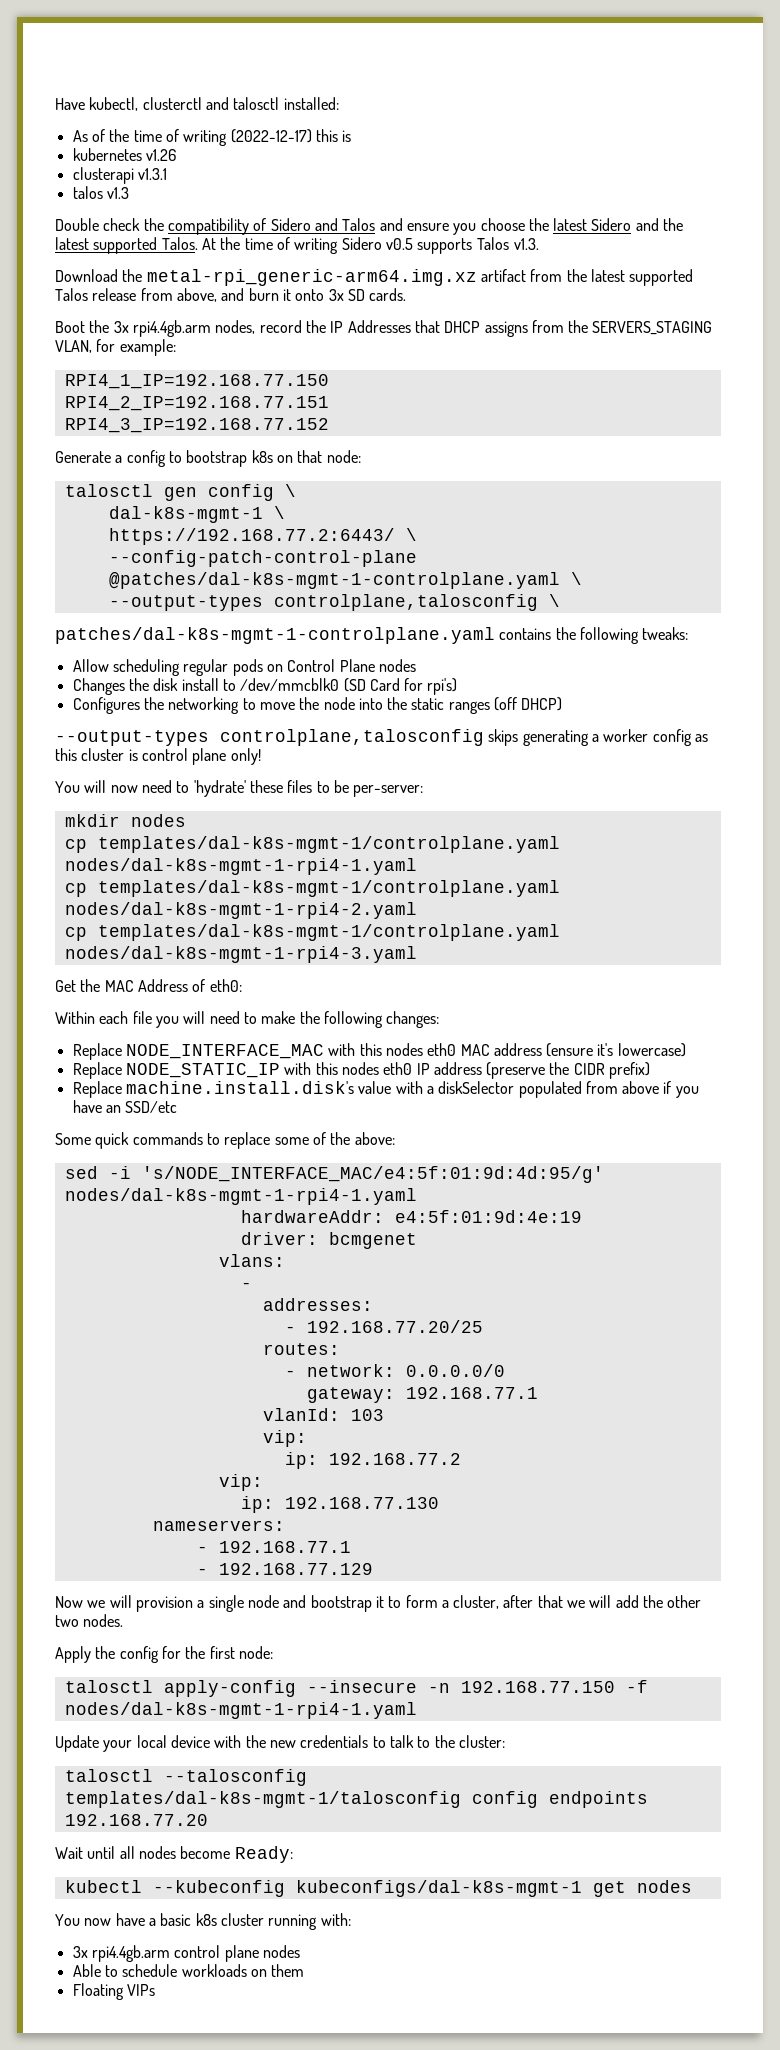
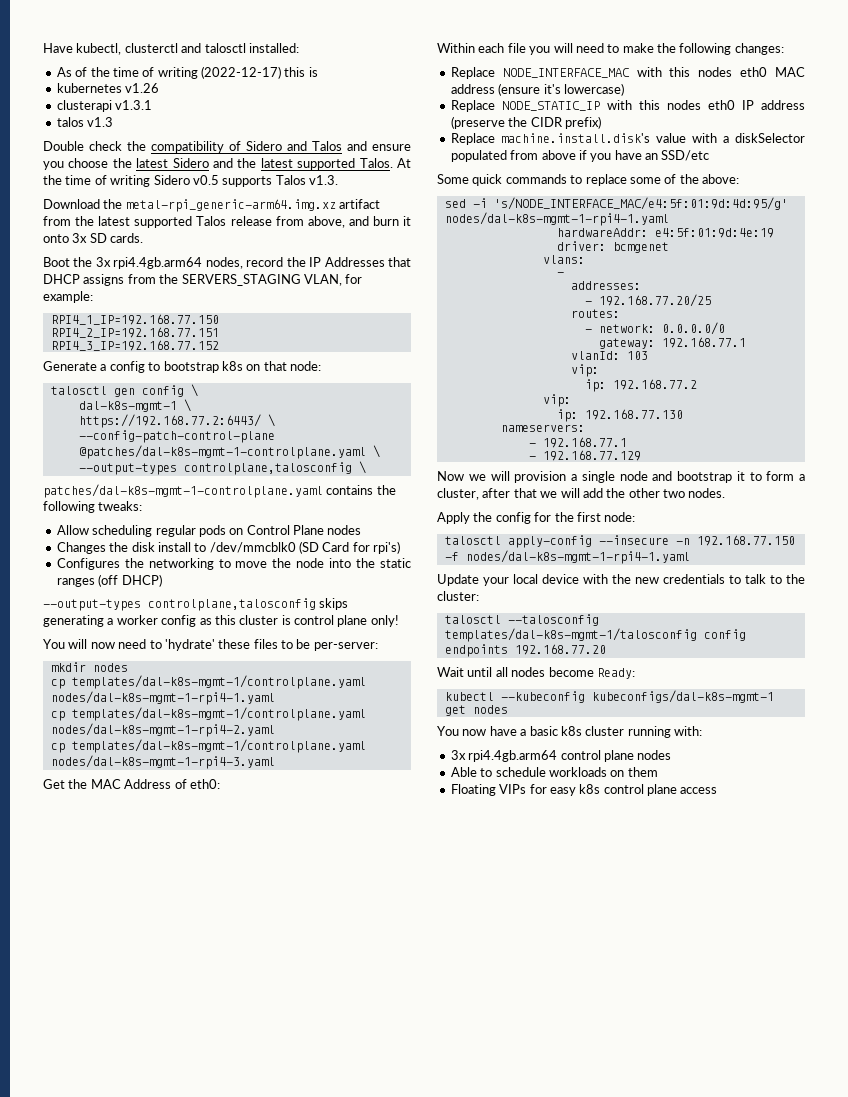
- Boot the 3x rpi4.4gb.arm nodes, record the IP Addresses that DHCP assigns from the SERVERS_STAGING VLAN, for example:
+ Boot the 3x rpi4.4gb.arm64 nodes, record the IP Addresses that DHCP assigns from the SERVERS_STAGING VLAN, for example:
- 3x rpi4.4gb.arm control plane nodes
+ 3x rpi4.4gb.arm64 control plane nodes
- Floating VIPs
+ Floating VIPs for easy k8s control plane access

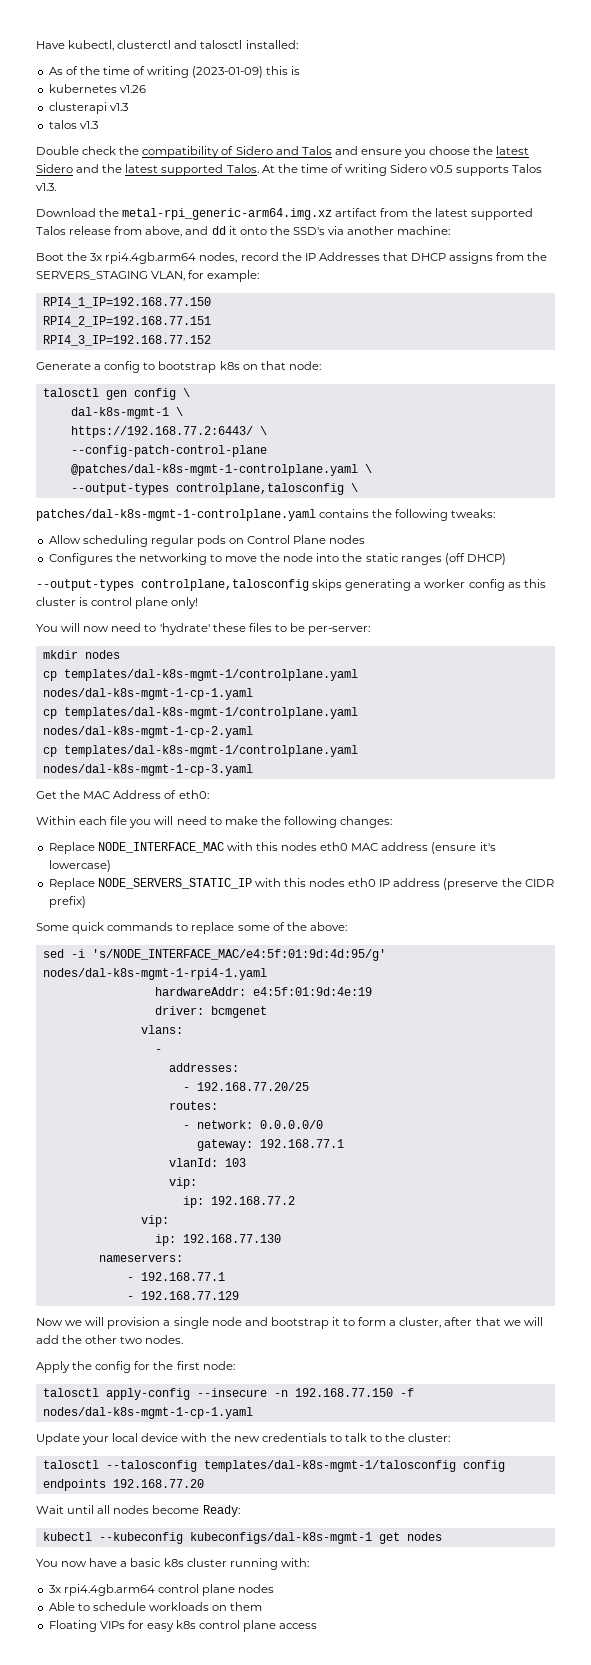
- As of the time of writing (2022-12-17) this is
+ As of the time of writing (2023-01-09) this is
- clusterapi v1.3.1
+ clusterapi v1.3
- Download the metal-rpi_generic-arm64.img.xz artifact from the latest supported Talos release from above, and burn it onto 3x SD cards.
+ Download the metal-rpi_generic-arm64.img.xz artifact from the latest supported Talos release from above, and dd it onto the SSD's via another machine:
- Changes the disk install to /dev/mmcblk0 (SD Card for rpi's)
- cp templates/dal-k8s-mgmt-1/controlplane.yaml nodes/dal-k8s-mgmt-1-rpi4-1.yaml
- cp templates/dal-k8s-mgmt-1/controlplane.yaml nodes/dal-k8s-mgmt-1-rpi4-2.yaml
- cp templates/dal-k8s-mgmt-1/controlplane.yaml nodes/dal-k8s-mgmt-1-rpi4-3.yaml
+ cp templates/dal-k8s-mgmt-1/controlplane.yaml nodes/dal-k8s-mgmt-1-cp-1.yaml
+ cp templates/dal-k8s-mgmt-1/controlplane.yaml nodes/dal-k8s-mgmt-1-cp-2.yaml
+ cp templates/dal-k8s-mgmt-1/controlplane.yaml nodes/dal-k8s-mgmt-1-cp-3.yaml
- Replace NODE_STATIC_IP with this nodes eth0 IP address (preserve the CIDR prefix)
+ Replace NODE_SERVERS_STATIC_IP with this nodes eth0 IP address (preserve the CIDR prefix)
- Replace machine.install.disk's value with a diskSelector populated from above if you have an SSD/etc
- talosctl apply-config --insecure -n 192.168.77.150 -f nodes/dal-k8s-mgmt-1-rpi4-1.yaml
+ talosctl apply-config --insecure -n 192.168.77.150 -f nodes/dal-k8s-mgmt-1-cp-1.yaml

